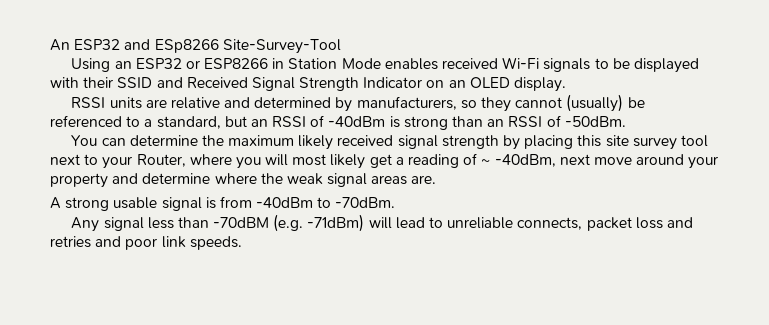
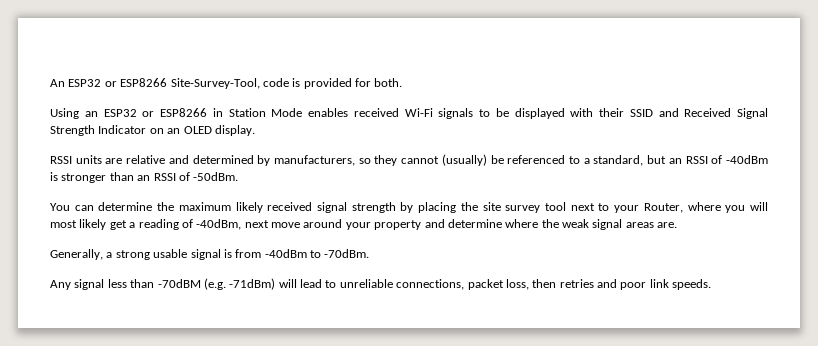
- An ESP32 and ESp8266 Site-Survey-Tool
+ An ESP32 or ESP8266 Site-Survey-Tool, code is provided for both.
- RSSI units are relative and determined by manufacturers, so they cannot (usually) be referenced to a standard, but an RSSI of -40dBm is strong than an RSSI of -50dBm.
+ RSSI units are relative and determined by manufacturers, so they cannot (usually) be referenced to a standard, but an RSSI of -40dBm is stronger than an RSSI of -50dBm.
- You can determine the maximum likely received signal strength by placing this site survey tool next to your Router, where you will most likely get a reading of ~ -40dBm, next move around your property and determine where the weak signal areas are.
+ You can determine the maximum likely received signal strength by placing the site survey tool next to your Router, where you will most likely get a reading of -40dBm, next move around your property and determine where the weak signal areas are.
- A strong usable signal is from -40dBm to -70dBm.
+ Generally, a strong usable signal is from -40dBm to -70dBm.
- Any signal less than -70dBM (e.g. -71dBm) will lead to unreliable connects, packet loss and retries and poor link speeds.
+ Any signal less than -70dBM (e.g. -71dBm) will lead to unreliable connections, packet loss, then retries and poor link speeds.

